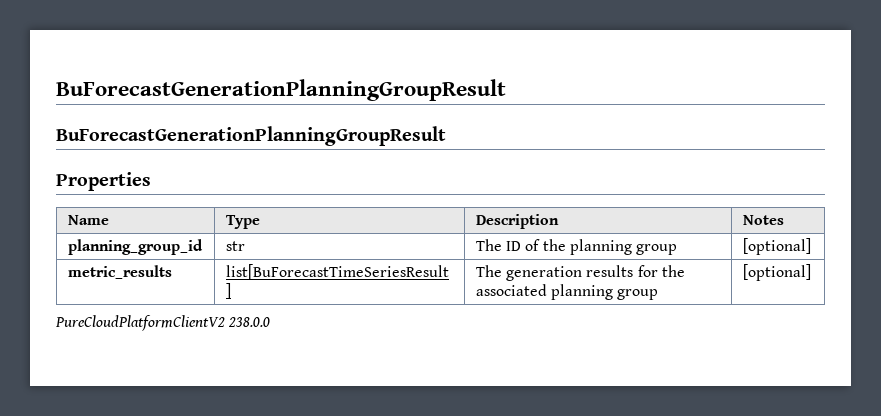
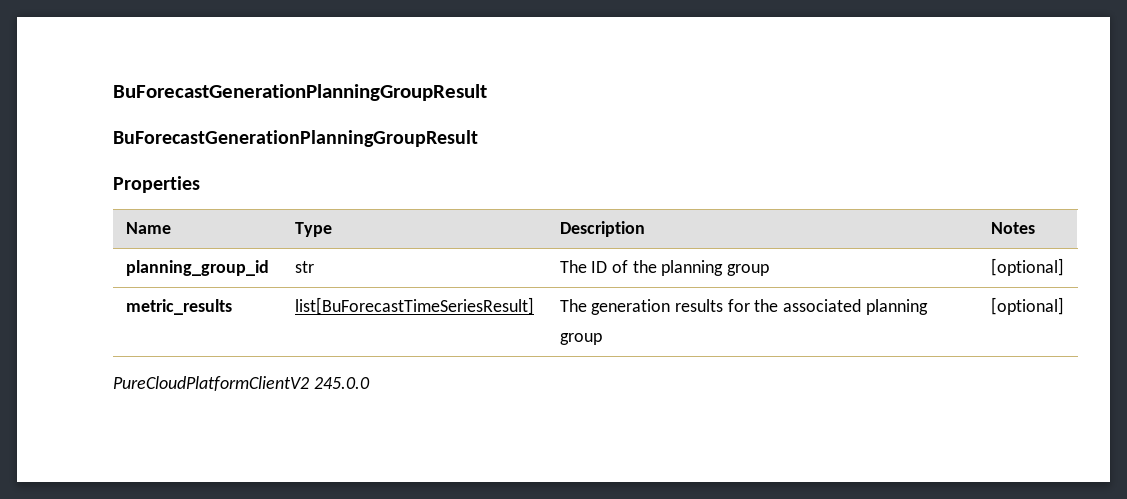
- PureCloudPlatformClientV2 238.0.0
+ PureCloudPlatformClientV2 245.0.0

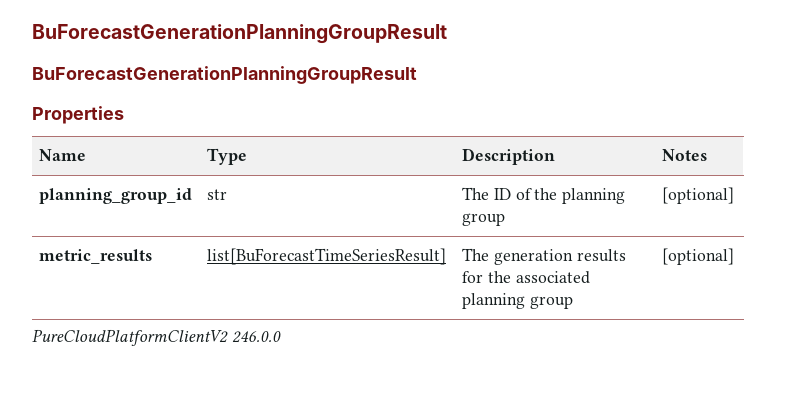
- PureCloudPlatformClientV2 245.0.0
+ PureCloudPlatformClientV2 246.0.0

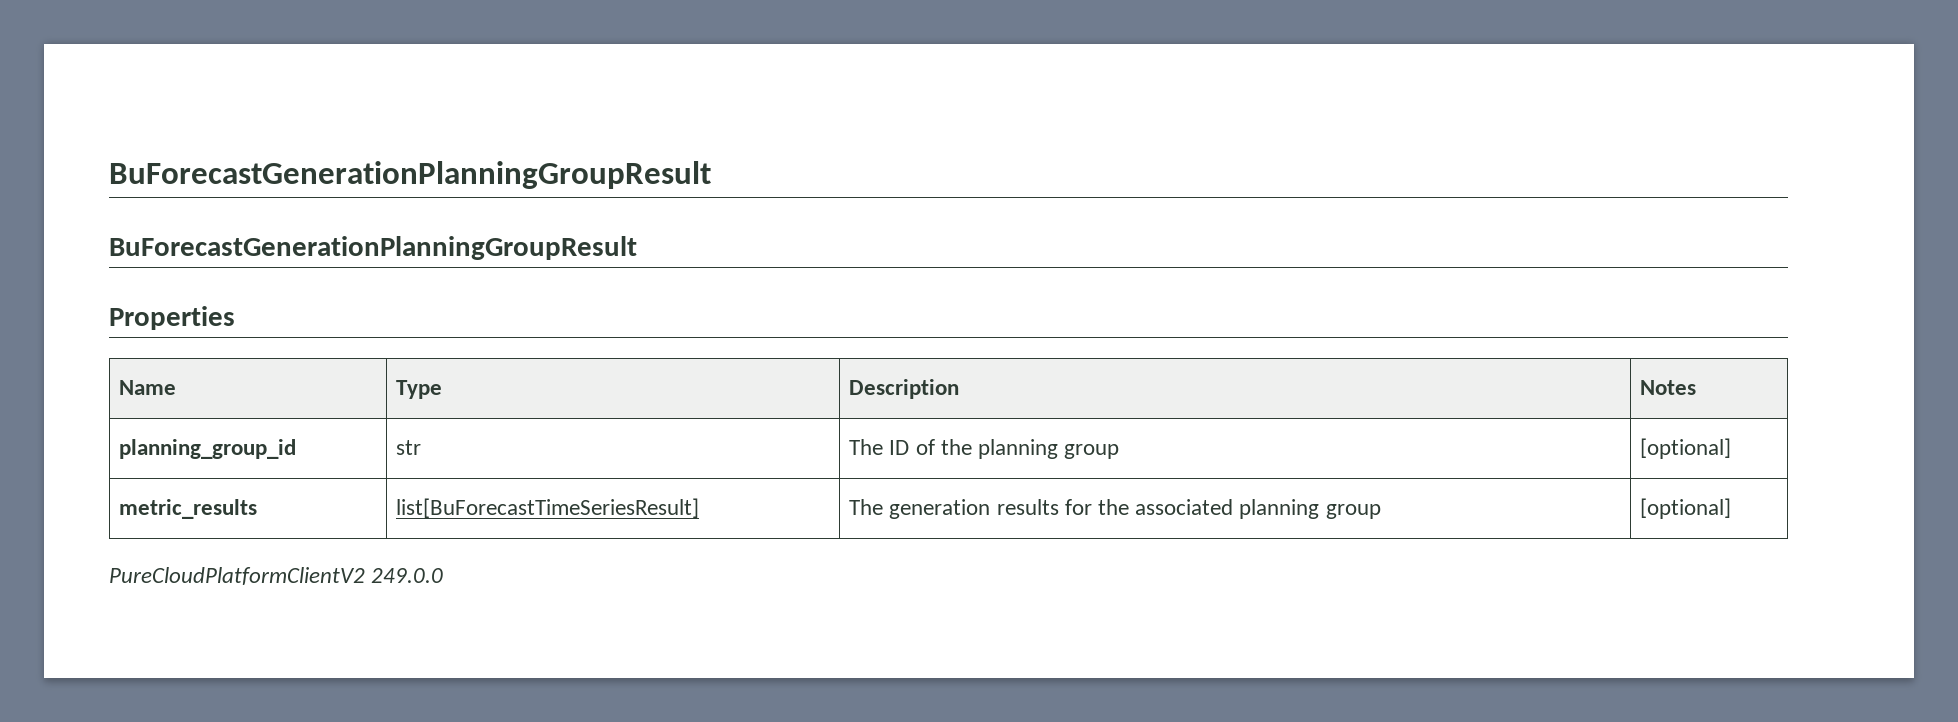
- PureCloudPlatformClientV2 246.0.0
+ PureCloudPlatformClientV2 249.0.0

